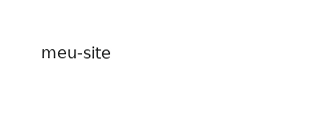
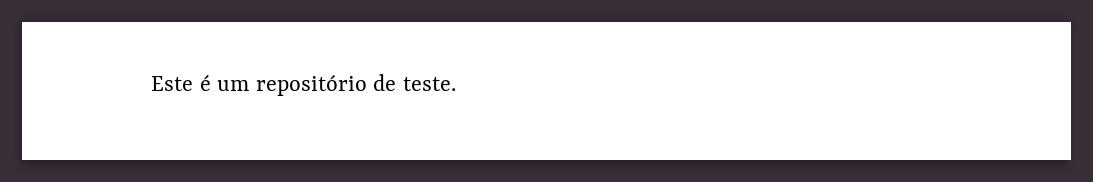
- meu-site
+ Este é um repositório de teste.

